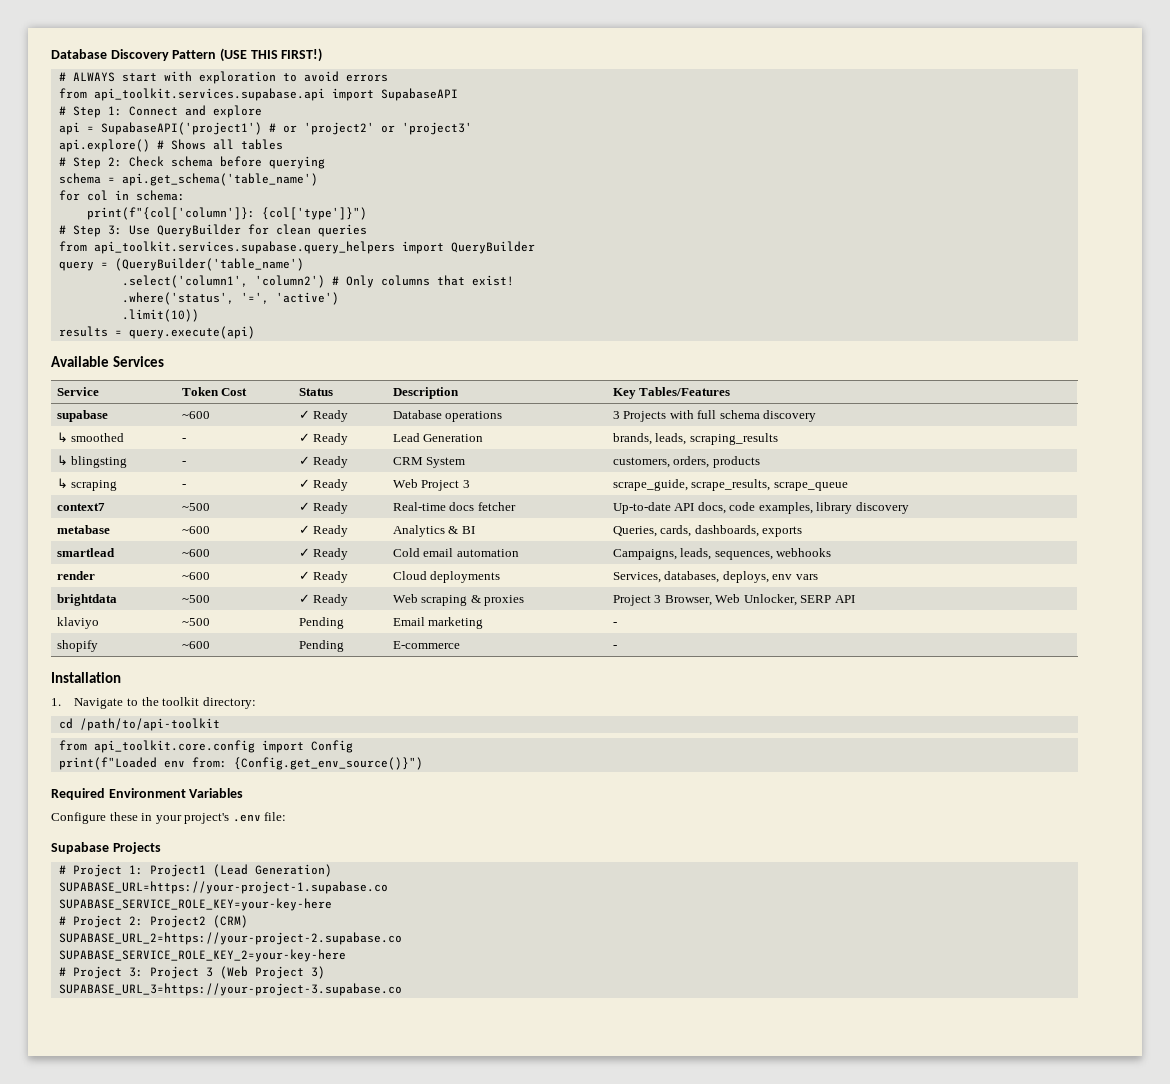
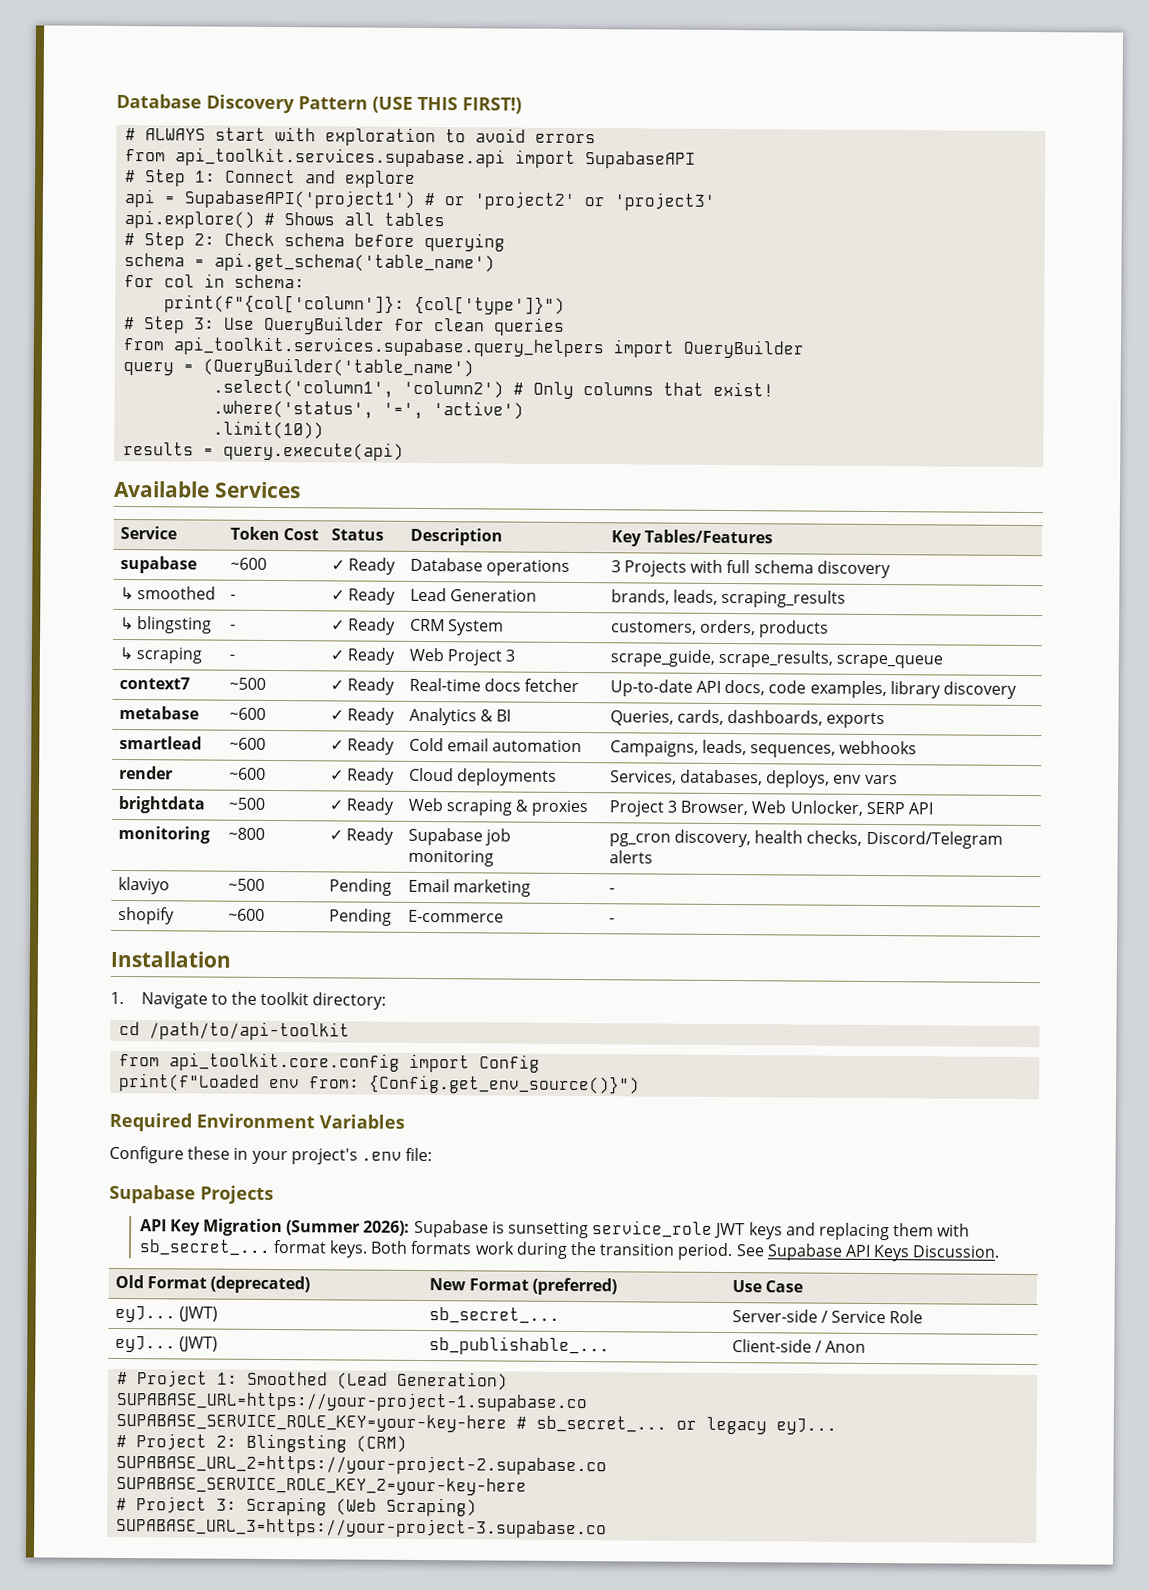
+ monitoring | ~800 | ✓ Ready | Supabase job monitoring | pg_cron discovery, health checks, Discord/Telegram alerts
+ API Key Migration (Summer 2026): Supabase is sunsetting service_role JWT keys and replacing them with sb_secret_... format keys. Both formats work during the transition period. See Supabase API Keys Discussion.
+ Old Format (deprecated) | New Format (preferred) | Use Case
+ eyJ... (JWT) | sb_secret_... | Server-side / Service Role
+ eyJ... (JWT) | sb_publishable_... | Client-side / Anon
- # Project 1: Project1 (Lead Generation)
+ # Project 1: Smoothed (Lead Generation)
- SUPABASE_SERVICE_ROLE_KEY=your-key-here
+ SUPABASE_SERVICE_ROLE_KEY=your-key-here # sb_secret_... or legacy eyJ...
- # Project 2: Project2 (CRM)
+ # Project 2: Blingsting (CRM)
- # Project 3: Project 3 (Web Project 3)
+ # Project 3: Scraping (Web Scraping)

